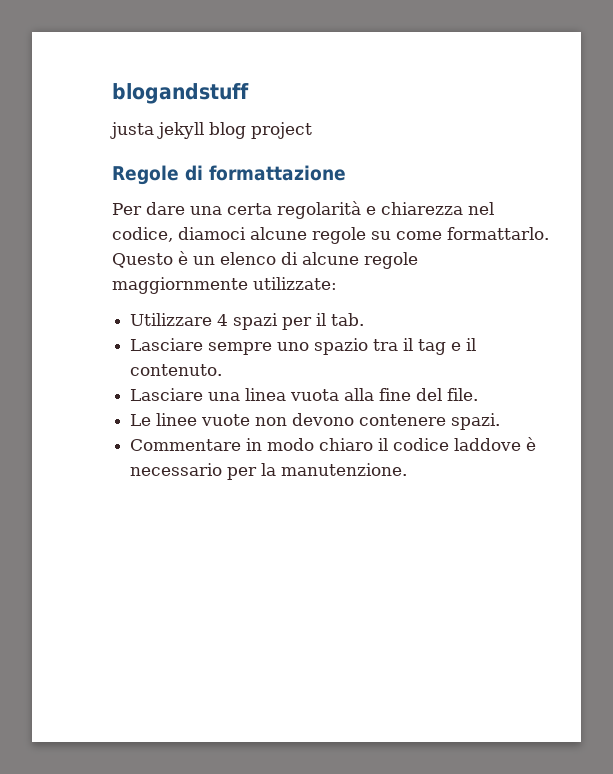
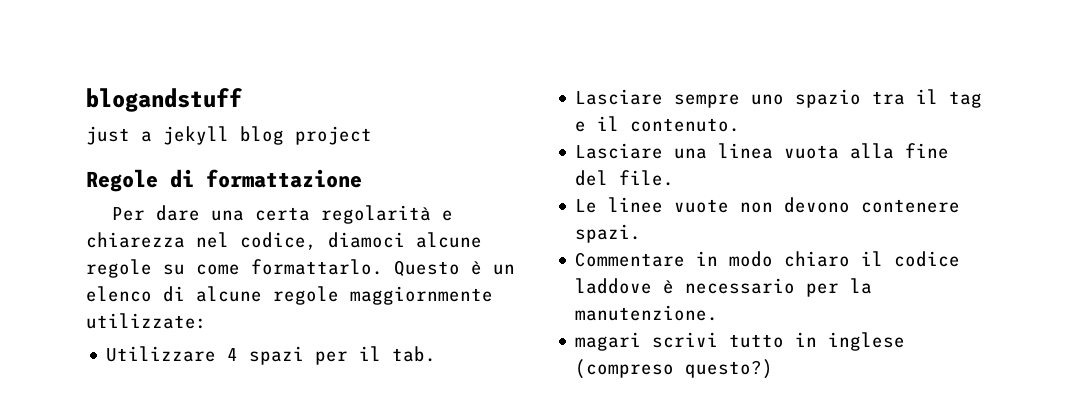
- justa jekyll blog project
+ just a jekyll blog project
+ magari scrivi tutto in inglese (compreso questo?)

